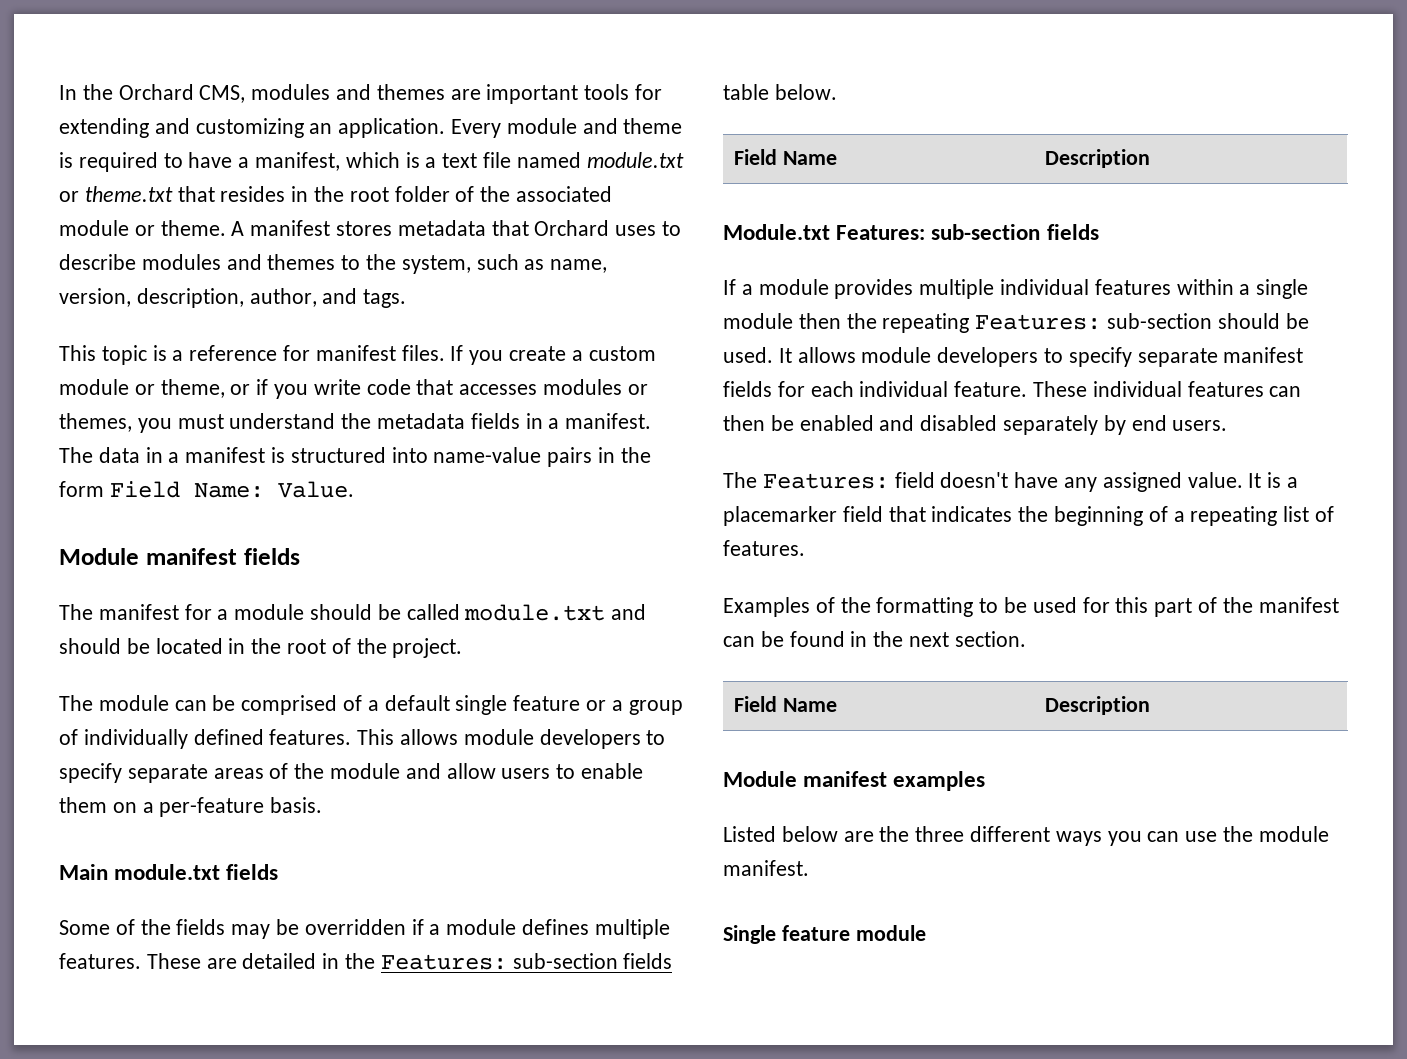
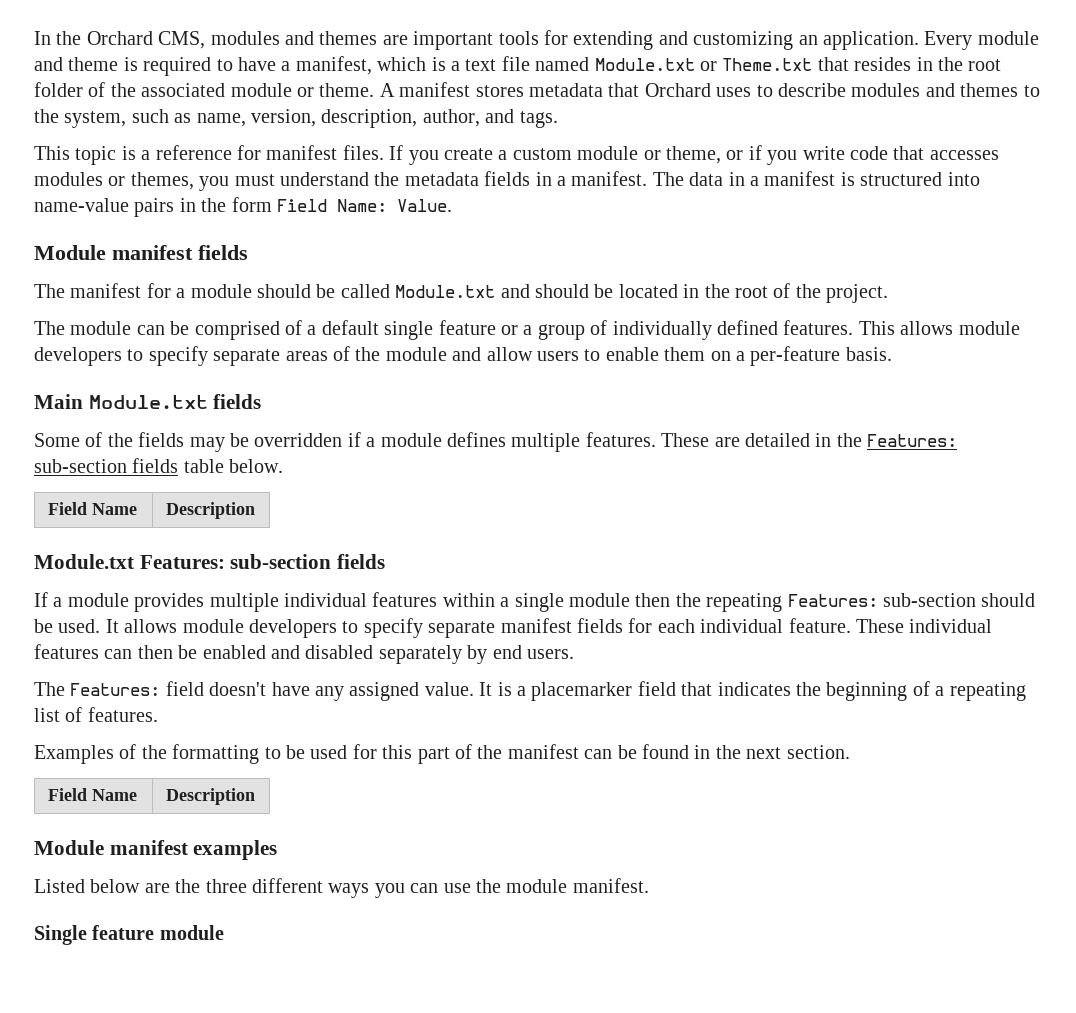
- Every module and theme is required to have a manifest, which is a text file named module.txt or theme.txt that resides in the root folder of the associated module or theme.
+ Every module and theme is required to have a manifest, which is a text file named Module.txt or Theme.txt that resides in the root folder of the associated module or theme.
- The manifest for a module should be called module.txt and should be located in the root of the project.
+ The manifest for a module should be called Module.txt and should be located in the root of the project.
- Main module.txt fields
+ Main Module.txt fields

